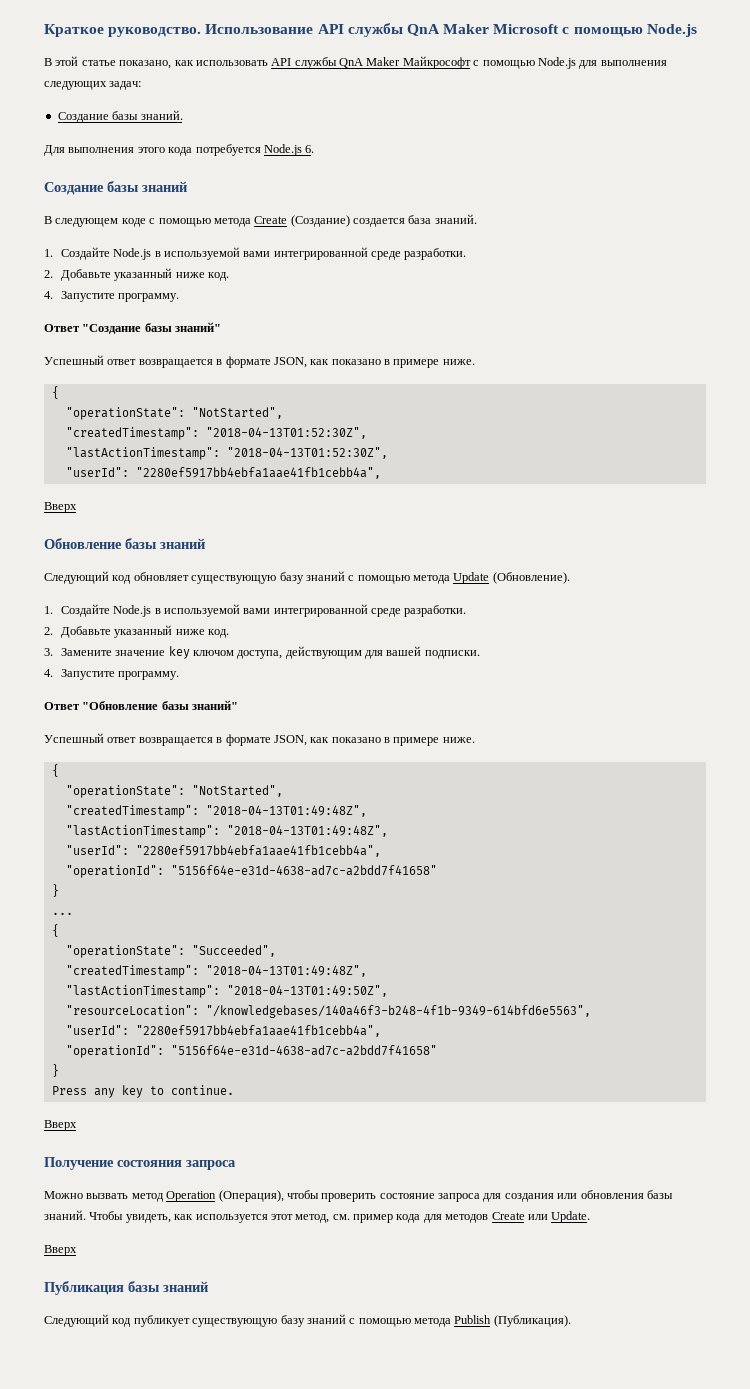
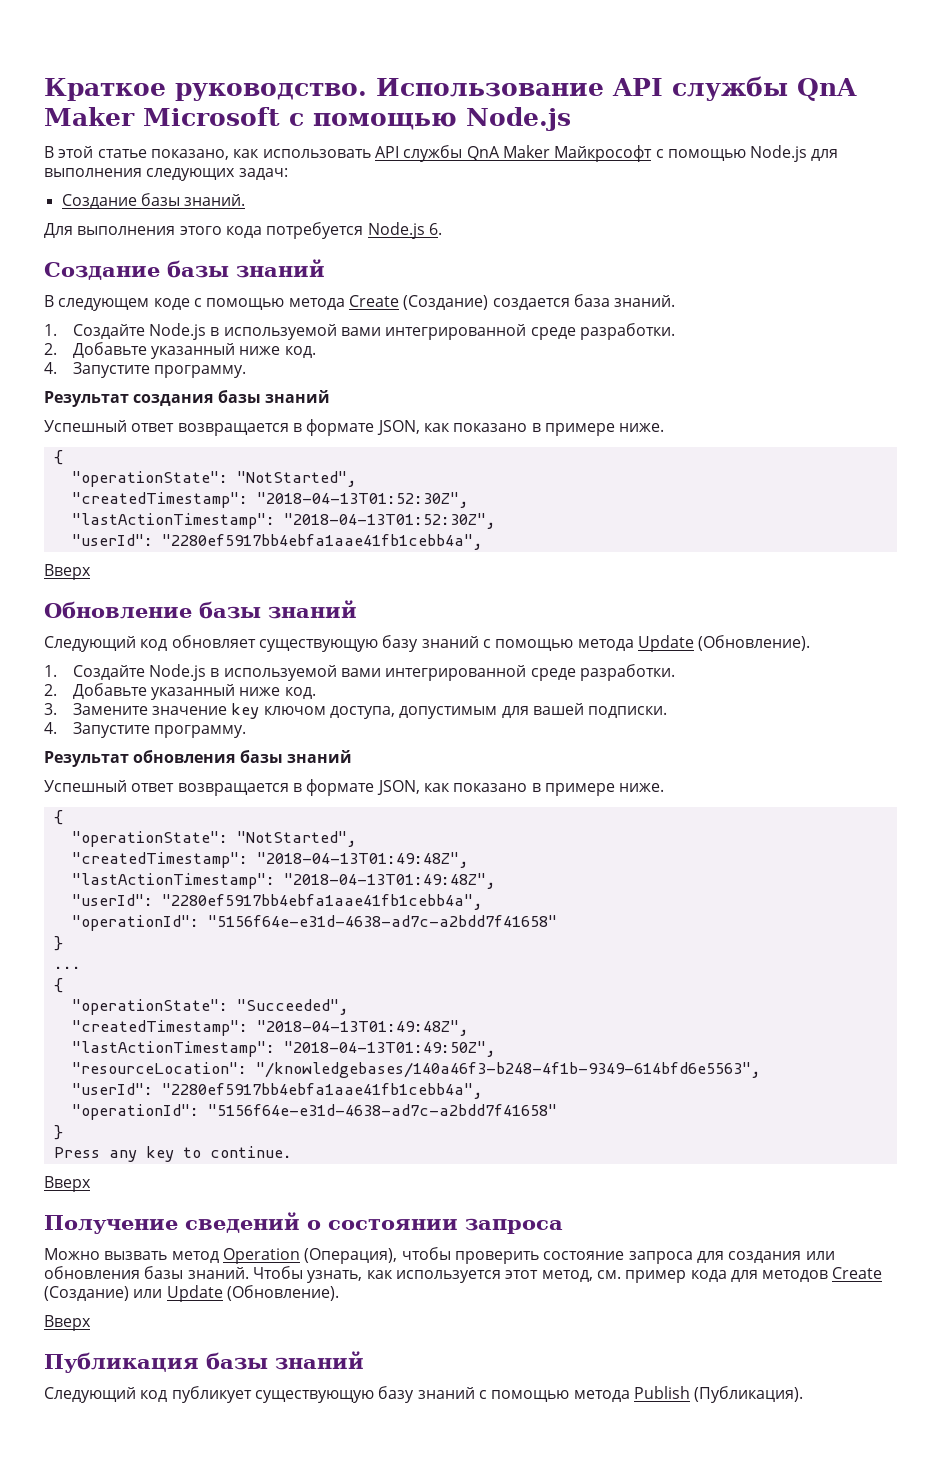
- Ответ "Создание базы знаний"
+ Результат создания базы знаний
- 3. Замените значение key ключом доступа, действующим для вашей подписки.
+ 3. Замените значение key ключом доступа, допустимым для вашей подписки.
- Ответ "Обновление базы знаний"
+ Результат обновления базы знаний
- Получение состояния запроса
+ Получение сведений о состоянии запроса
- Чтобы увидеть, как используется этот метод, см. пример кода для методов Create или Update.
+ Чтобы узнать, как используется этот метод, см. пример кода для методов Create (Создание) или Update (Обновление).

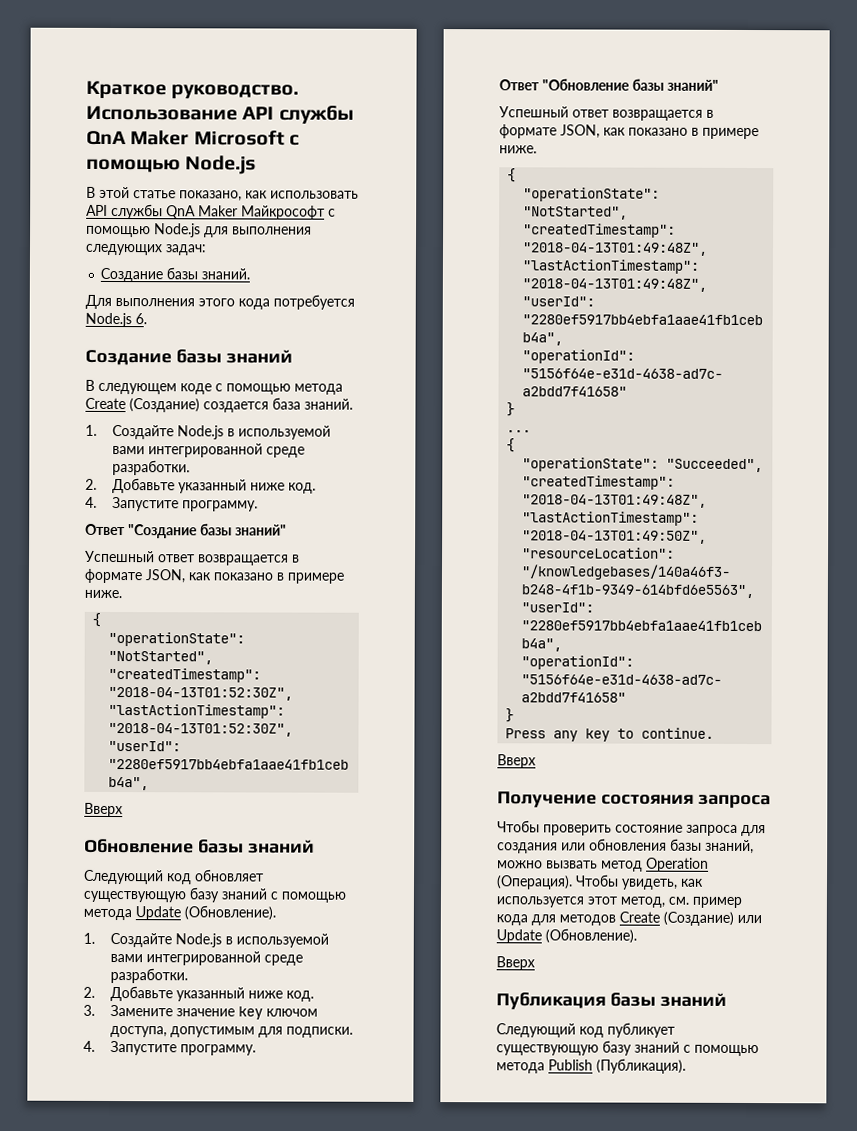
- Результат создания базы знаний
+ Ответ "Создание базы знаний"
- 3. Замените значение key ключом доступа, допустимым для вашей подписки.
+ 3. Замените значение key ключом доступа, допустимым для подписки.
- Результат обновления базы знаний
+ Ответ "Обновление базы знаний"
- Получение сведений о состоянии запроса
- Можно вызвать метод Operation (Операция), чтобы проверить состояние запроса для создания или обновления базы знаний. Чтобы узнать, как используется этот метод, см. пример кода для методов Create (Создание) или Update (Обновление).
+ Получение состояния запроса
+ Чтобы проверить состояние запроса для создания или обновления базы знаний, можно вызвать метод Operation (Операция). Чтобы увидеть, как используется этот метод, см. пример кода для методов Create (Создание) или Update (Обновление).

